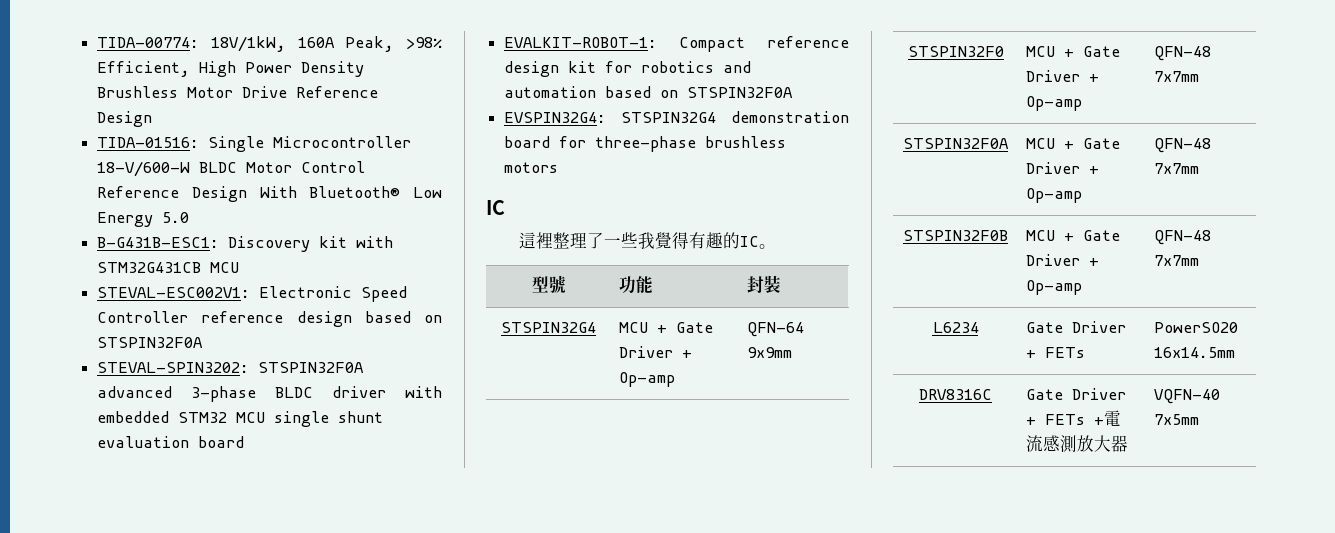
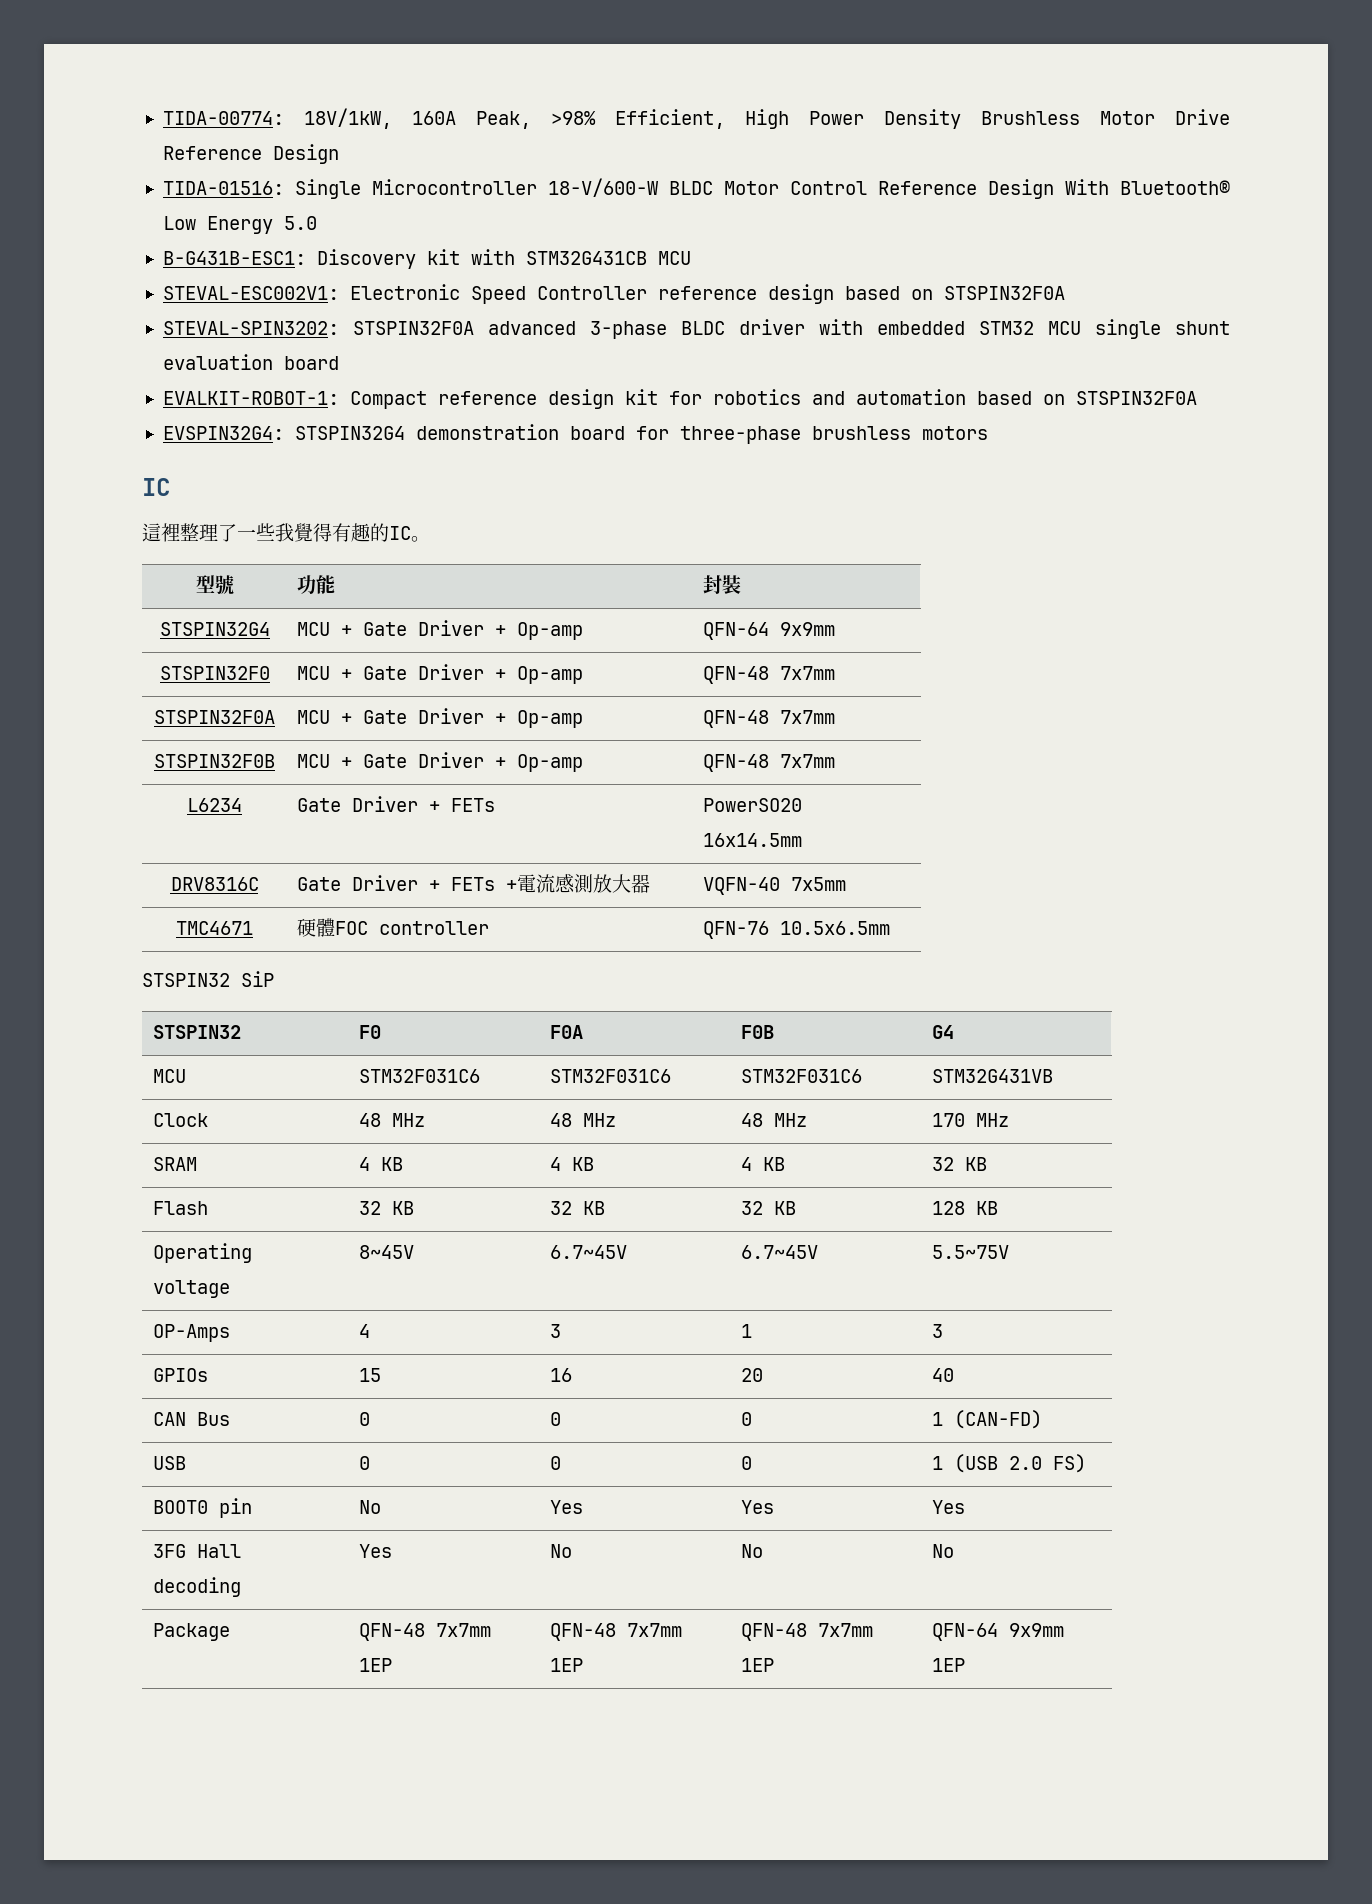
+ TMC4671 | 硬體FOC controller | QFN-76 10.5x6.5mm
+ STSPIN32 SiP
+ STSPIN32 | F0 | F0A | F0B | G4
+ MCU | STM32F031C6 | STM32F031C6 | STM32F031C6 | STM32G431VB
+ Clock | 48 MHz | 48 MHz | 48 MHz | 170 MHz
+ SRAM | 4 KB | 4 KB | 4 KB | 32 KB
+ Flash | 32 KB | 32 KB | 32 KB | 128 KB
+ Operating voltage | 8~45V | 6.7~45V | 6.7~45V | 5.5~75V
+ OP-Amps | 4 | 3 | 1 | 3
+ GPIOs | 15 | 16 | 20 | 40
+ CAN Bus | 0 | 0 | 0 | 1 (CAN-FD)
+ USB | 0 | 0 | 0 | 1 (USB 2.0 FS)
+ BOOT0 pin | No | Yes | Yes | Yes
+ 3FG Hall decoding | Yes | No | No | No
+ Package | QFN-48 7x7mm 1EP | QFN-48 7x7mm 1EP | QFN-48 7x7mm 1EP | QFN-64 9x9mm 1EP

